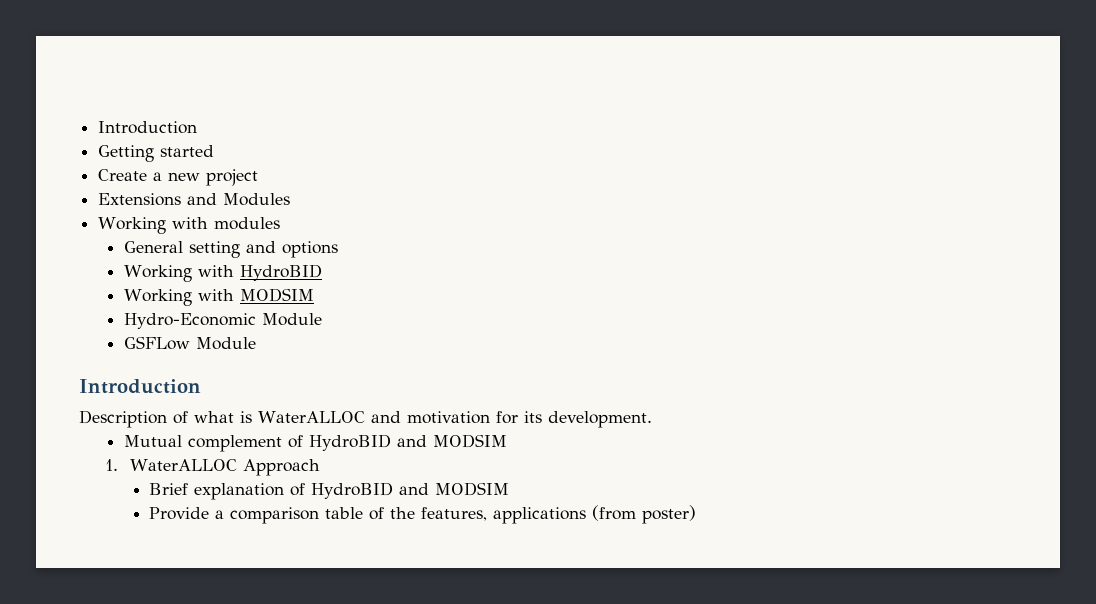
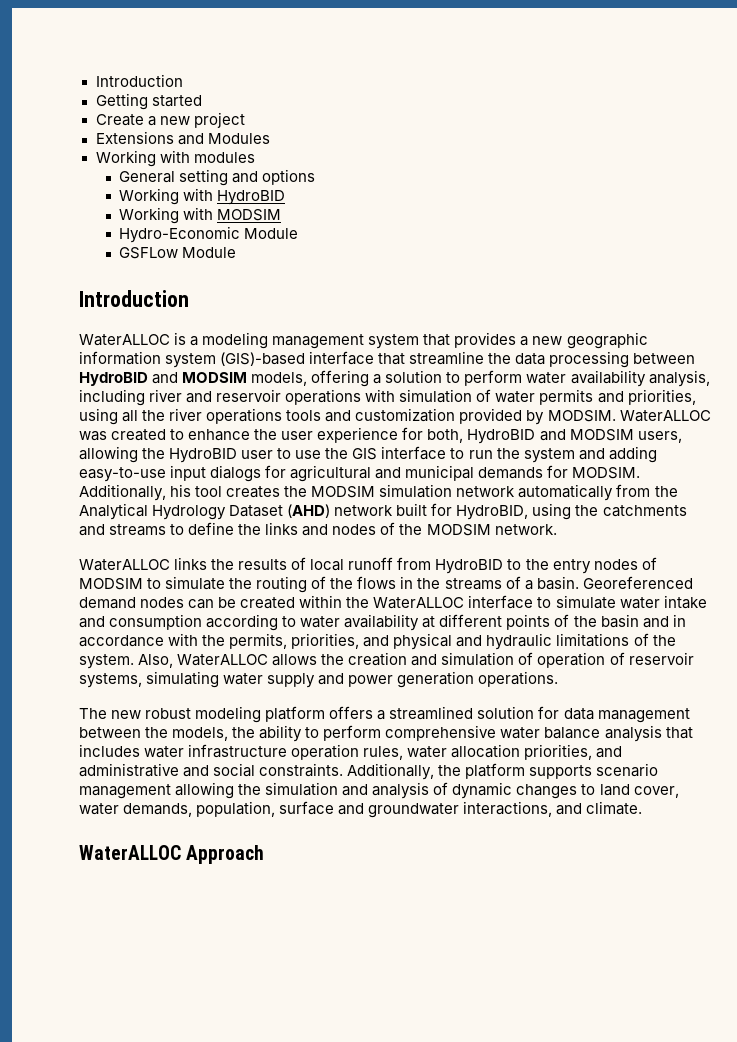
- Description of what is WaterALLOC and motivation for its development.
- Mutual complement of HydroBID and MODSIM
- 1. WaterALLOC Approach
- Brief explanation of HydroBID and MODSIM
- Provide a comparison table of the features, applications (from poster)
+ WaterALLOC is a modeling management system that provides a new geographic information system (GIS)-based interface that streamline the data processing between HydroBID and MODSIM models, offering a solution to perform water availability analysis, including river and reservoir operations with simulation of water permits and priorities, using all the river operations tools and customization provided by MODSIM. WaterALLOC was created to enhance the user experience for both, HydroBID and MODSIM users, allowing the HydroBID user to use the GIS interface to run the system and adding easy-to-use input dialogs for agricultural and municipal demands for MODSIM. Additionally, his tool creates the MODSIM simulation network automatically from the Analytical Hydrology Dataset (AHD) network built for HydroBID, using the catchments and streams to define the links and nodes of the MODSIM network.
+ WaterALLOC links the results of local runoff from HydroBID to the entry nodes of MODSIM to simulate the routing of the flows in the streams of a basin. Georeferenced demand nodes can be created within the WaterALLOC interface to simulate water intake and consumption according to water availability at different points of the basin and in accordance with the permits, priorities, and physical and hydraulic limitations of the system. Also, WaterALLOC allows the creation and simulation of operation of reservoir systems, simulating water supply and power generation operations.
+ The new robust modeling platform offers a streamlined solution for data management between the models, the ability to perform comprehensive water balance analysis that includes water infrastructure operation rules, water allocation priorities, and administrative and social constraints. Additionally, the platform supports scenario management allowing the simulation and analysis of dynamic changes to land cover, water demands, population, surface and groundwater interactions, and climate.
+ WaterALLOC Approach

